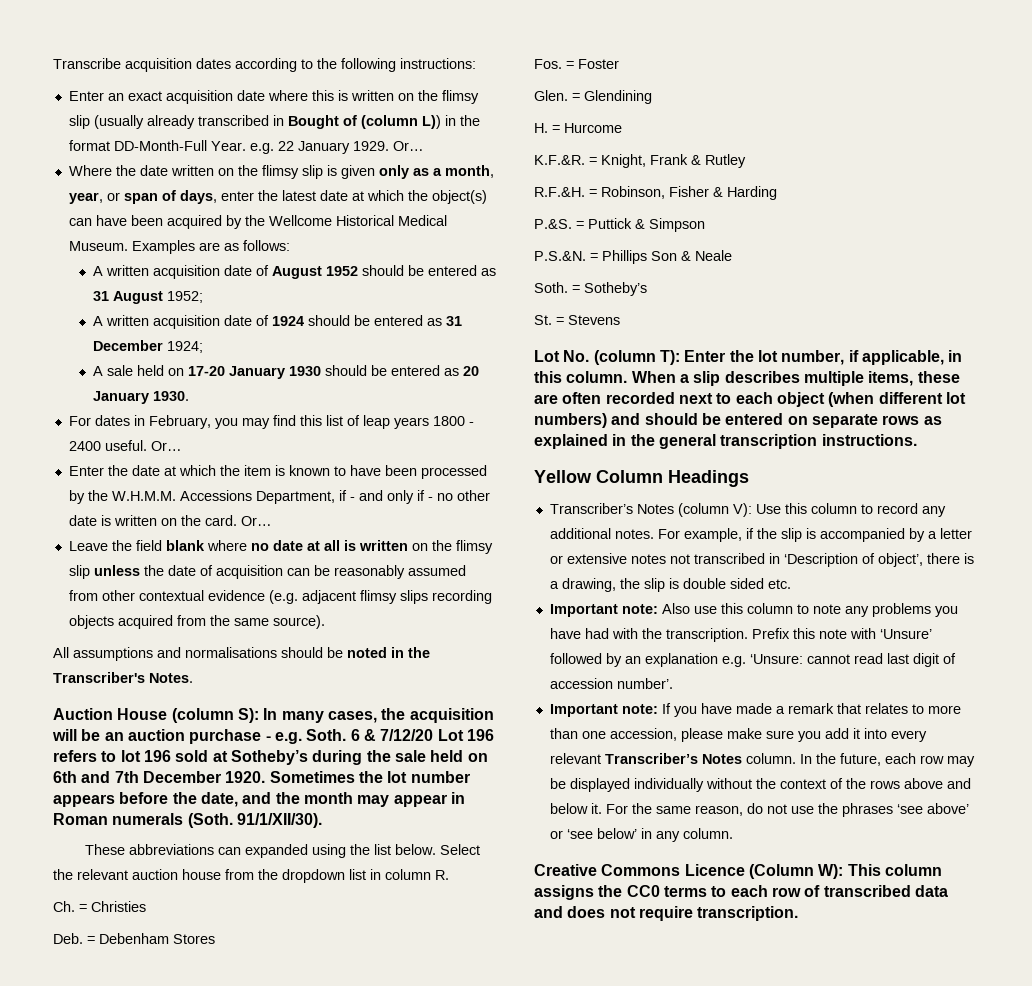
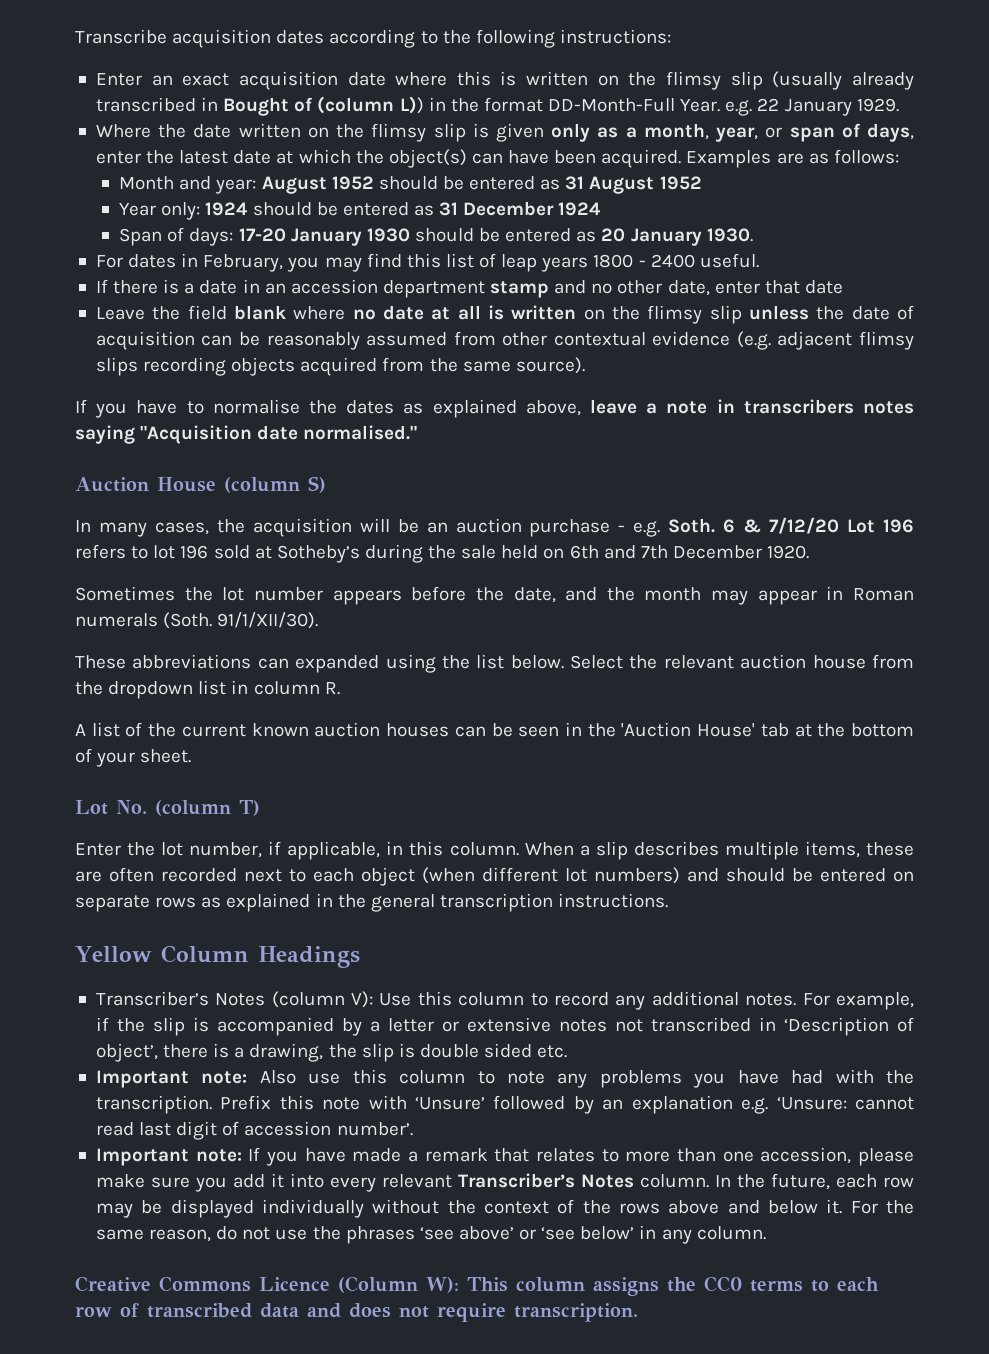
- Enter an exact acquisition date where this is written on the flimsy slip (usually already transcribed in Bought of (column L)) in the format DD-Month-Full Year. e.g. 22 January 1929. Or…
+ Enter an exact acquisition date where this is written on the flimsy slip (usually already transcribed in Bought of (column L)) in the format DD-Month-Full Year. e.g. 22 January 1929.
- Where the date written on the flimsy slip is given only as a month, year, or span of days, enter the latest date at which the object(s) can have been acquired by the Wellcome Historical Medical Museum.
+ Where the date written on the flimsy slip is given only as a month, year, or span of days, enter the latest date at which the object(s) can have been acquired.
- A written acquisition date of August 1952 should be entered as 31 August 1952;
- A written acquisition date of 1924 should be entered as 31 December 1924;
- A sale held on 17-20 January 1930 should be entered as 20 January 1930.
+ Month and year: August 1952 should be entered as 31 August 1952
+ Year only: 1924 should be entered as 31 December 1924
+ Span of days: 17-20 January 1930 should be entered as 20 January 1930.
- For dates in February, you may find this list of leap years 1800 - 2400 useful. Or…
- Enter the date at which the item is known to have been processed by the W.H.M.M. Accessions Department, if - and only if - no other date is written on the card. Or…
+ For dates in February, you may find this list of leap years 1800 - 2400 useful.
+ If there is a date in an accession department stamp and no other date, enter that date
- All assumptions and normalisations should be noted in the Transcriber's Notes.
+ If you have to normalise the dates as explained above, leave a note in transcribers notes saying "Acquisition date normalised."
- Auction House (column S): In many cases, the acquisition will be an auction purchase - e.g. Soth.
+ Auction House (column S)
+ In many cases, the acquisition will be an auction purchase - e.g. Soth.
- 6 & 7/12/20 Lot 196 refers to lot 196 sold at Sotheby’s during the sale held on 6th and 7th December 1920. Sometimes the lot number appears before the date, and the month may appear in Roman numerals (Soth.
+ 6 & 7/12/20 Lot 196 refers to lot 196 sold at Sotheby’s during the sale held on 6th and 7th December 1920.
+ Sometimes the lot number appears before the date, and the month may appear in Roman numerals (Soth.
- Ch. = Christies
- Deb. = Debenham Stores
- Fos. = Foster
- Glen. = Glendining
- H. = Hurcome
- K.F.&R. = Knight, Frank & Rutley
- R.F.&H. = Robinson, Fisher & Harding
- P.&S. = Puttick & Simpson
- P.S.&N. = Phillips Son & Neale
- Soth. = Sotheby’s
- St. = Stevens
+ A list of the current known auction houses can be seen in the 'Auction House' tab at the bottom of your sheet.
- Lot No. (column T): Enter the lot number, if applicable, in this column.
+ Lot No. (column T)
+ Enter the lot number, if applicable, in this column.

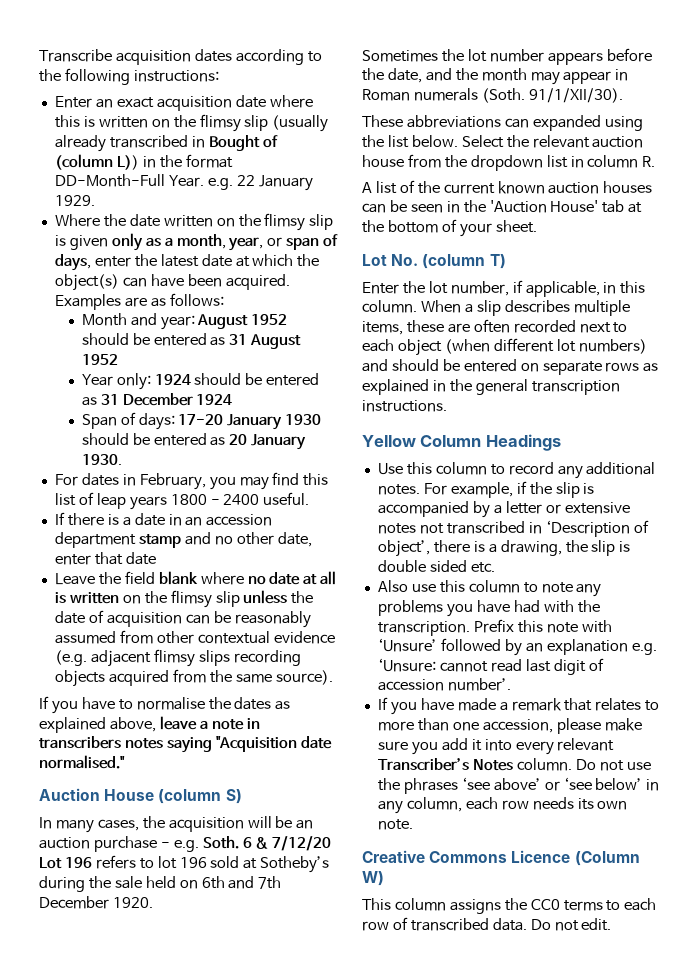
- Transcriber’s Notes (column V): Use this column to record any additional notes.
+ Use this column to record any additional notes.
- Important note: Also use this column to note any problems you have had with the transcription.
+ Also use this column to note any problems you have had with the transcription.
- Important note: If you have made a remark that relates to more than one accession, please make sure you add it into every relevant Transcriber’s Notes column.
+ If you have made a remark that relates to more than one accession, please make sure you add it into every relevant Transcriber’s Notes column.
- In the future, each row may be displayed individually without the context of the rows above and below it. For the same reason, do not use the phrases ‘see above’ or ‘see below’ in any column.
+ Do not use the phrases ‘see above’ or ‘see below’ in any column, each row needs its own note.
- Creative Commons Licence (Column W): This column assigns the CC0 terms to each row of transcribed data and does not require transcription.
+ Creative Commons Licence (Column W)
+ This column assigns the CC0 terms to each row of transcribed data. Do not edit.

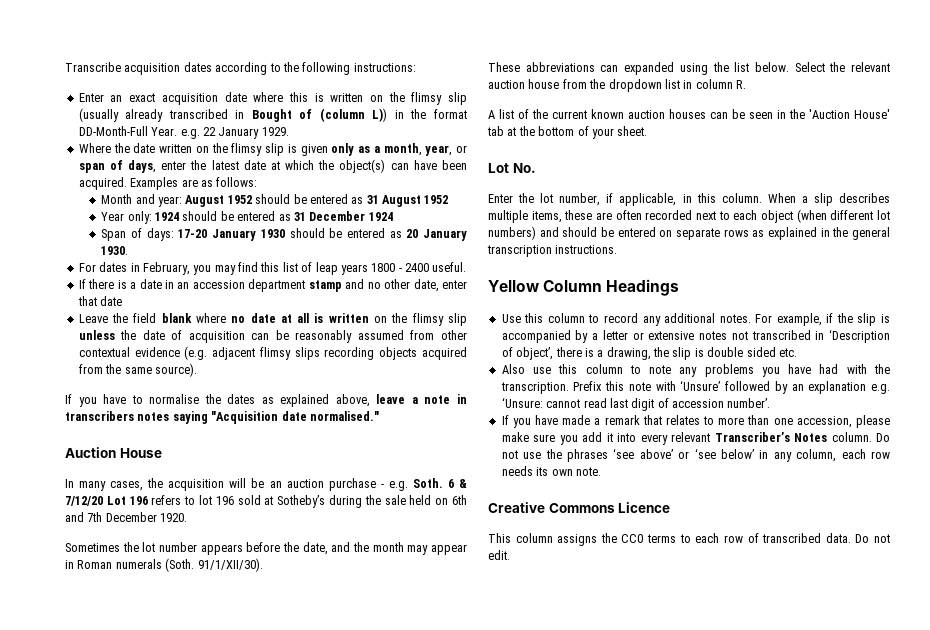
- Auction House (column S)
+ Auction House
- Lot No. (column T)
+ Lot No.
- Creative Commons Licence (Column W)
+ Creative Commons Licence

